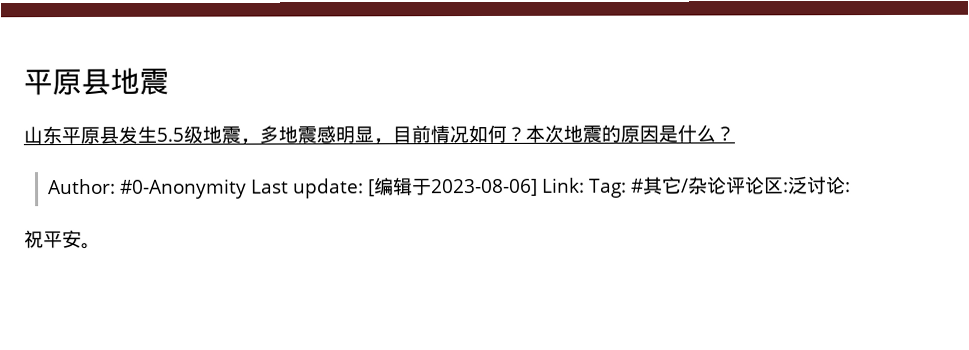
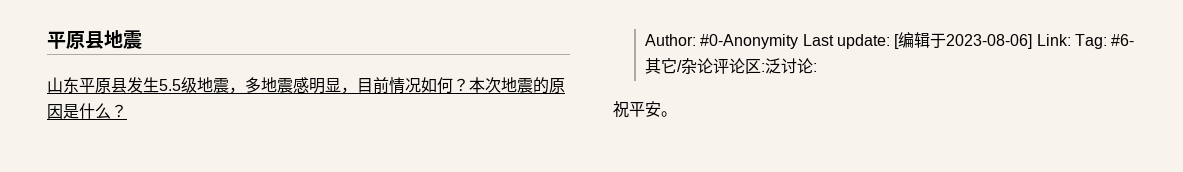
- Author: #0-Anonymity Last update: [编辑于2023-08-06] Link: Tag: #其它/杂论评论区:泛讨论:
+ Author: #0-Anonymity Last update: [编辑于2023-08-06] Link: Tag: #6-其它/杂论评论区:泛讨论:

